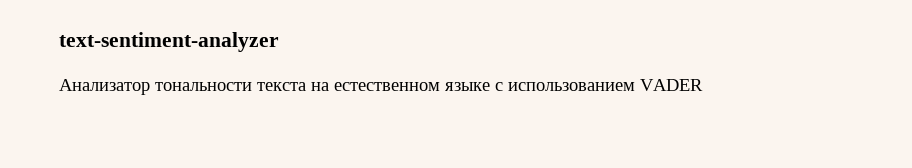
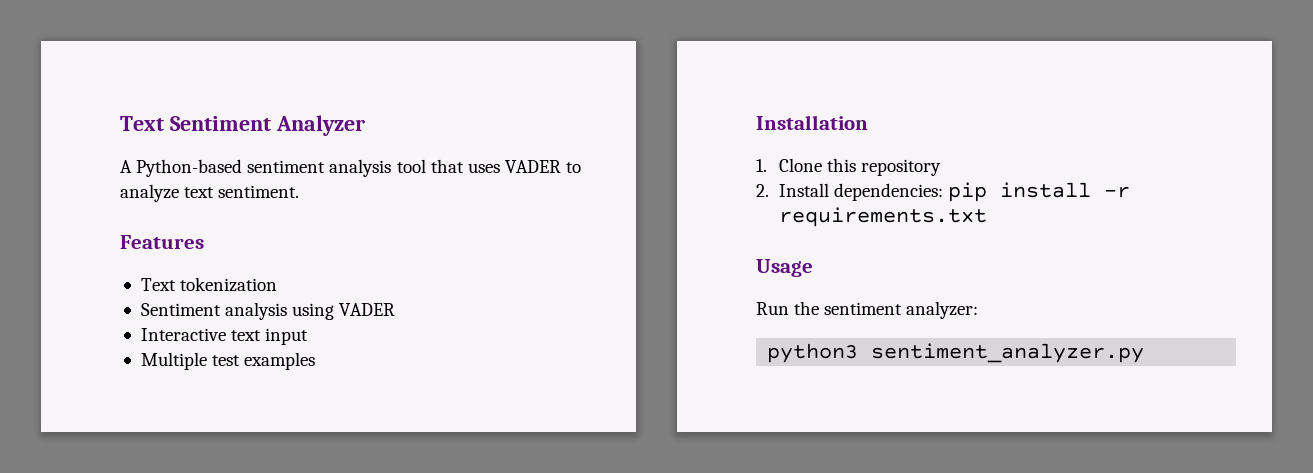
- text-sentiment-analyzer
- Анализатор тональности текста на естественном языке с использованием VADER
+ Text Sentiment Analyzer
+ A Python-based sentiment analysis tool that uses VADER to analyze text sentiment.
+ Features
+ Text tokenization
+ Sentiment analysis using VADER
+ Interactive text input
+ Multiple test examples
+ Installation
+ 1. Clone this repository
+ 2. Install dependencies: pip install -r requirements.txt
+ Usage
+ Run the sentiment analyzer:
+ python3 sentiment_analyzer.py

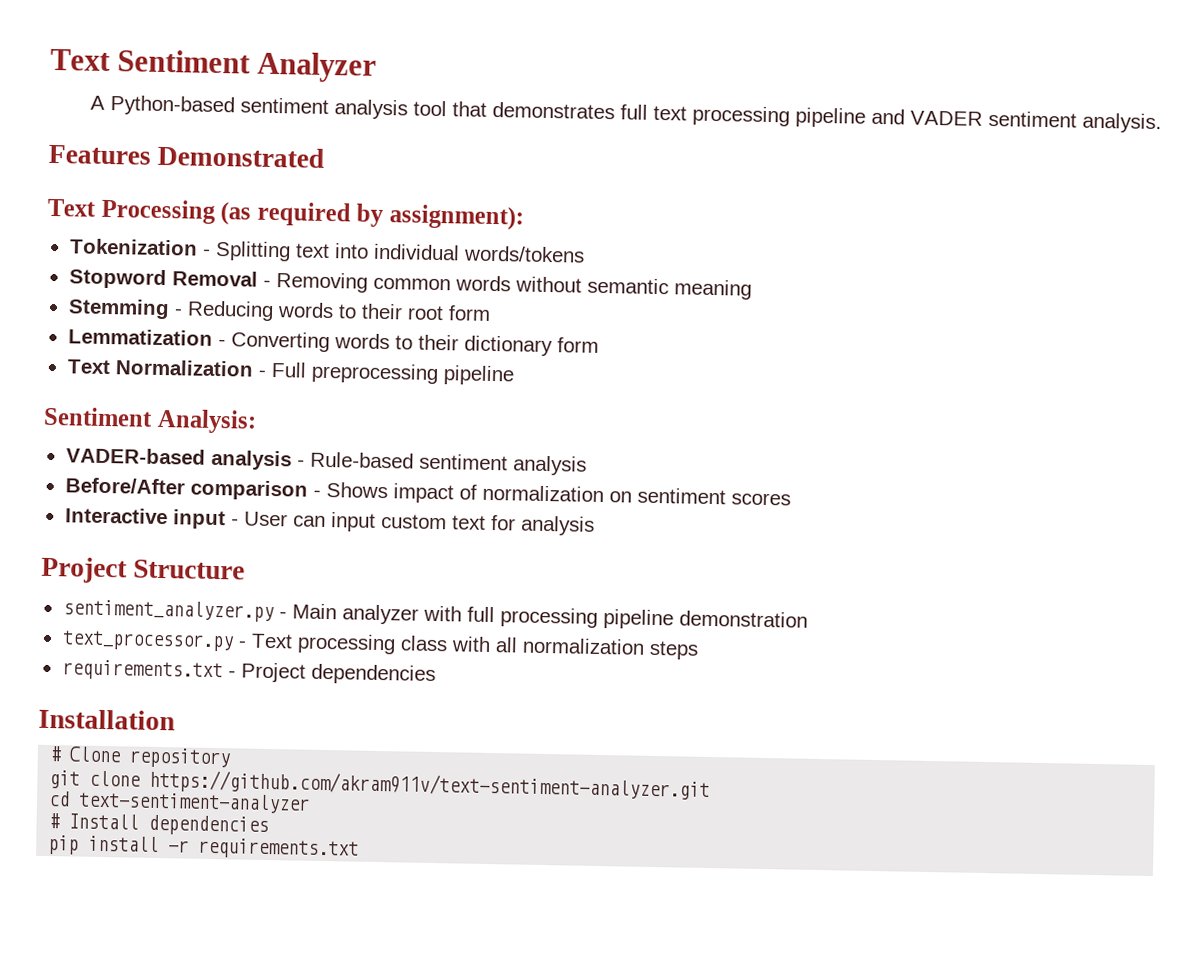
- A Python-based sentiment analysis tool that uses VADER to analyze text sentiment.
+ A Python-based sentiment analysis tool that demonstrates full text processing pipeline and VADER sentiment analysis.
- Features
- Text tokenization
- Sentiment analysis using VADER
- Interactive text input
- Multiple test examples
+ Features Demonstrated
+ Text Processing (as required by assignment):
+ Tokenization - Splitting text into individual words/tokens
+ Stopword Removal - Removing common words without semantic meaning
+ Stemming - Reducing words to their root form
+ Lemmatization - Converting words to their dictionary form
+ Text Normalization - Full preprocessing pipeline
+ Sentiment Analysis:
+ VADER-based analysis - Rule-based sentiment analysis
+ Before/After comparison - Shows impact of normalization on sentiment scores
+ Interactive input - User can input custom text for analysis
+ Project Structure
+ sentiment_analyzer.py - Main analyzer with full processing pipeline demonstration
+ text_processor.py - Text processing class with all normalization steps
+ requirements.txt - Project dependencies
  Installation
- 1. Clone this repository
- 2. Install dependencies: pip install -r requirements.txt
- Usage
- Run the sentiment analyzer:
- python3 sentiment_analyzer.py
+ # Clone repository
+ git clone https://github.com/akram911v/text-sentiment-analyzer.git
+ cd text-sentiment-analyzer
+ # Install dependencies
+ pip install -r requirements.txt

